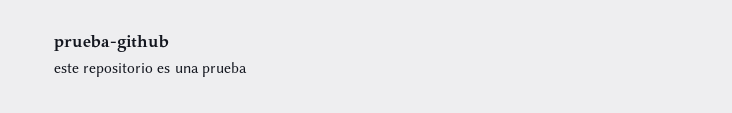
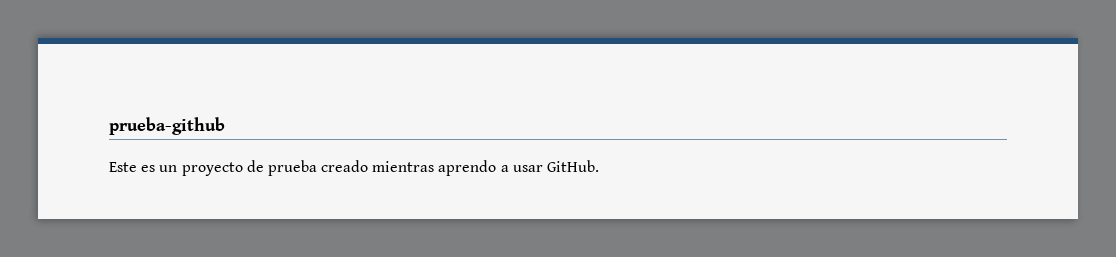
- este repositorio es una prueba
+ Este es un proyecto de prueba creado mientras aprendo a usar GitHub.

